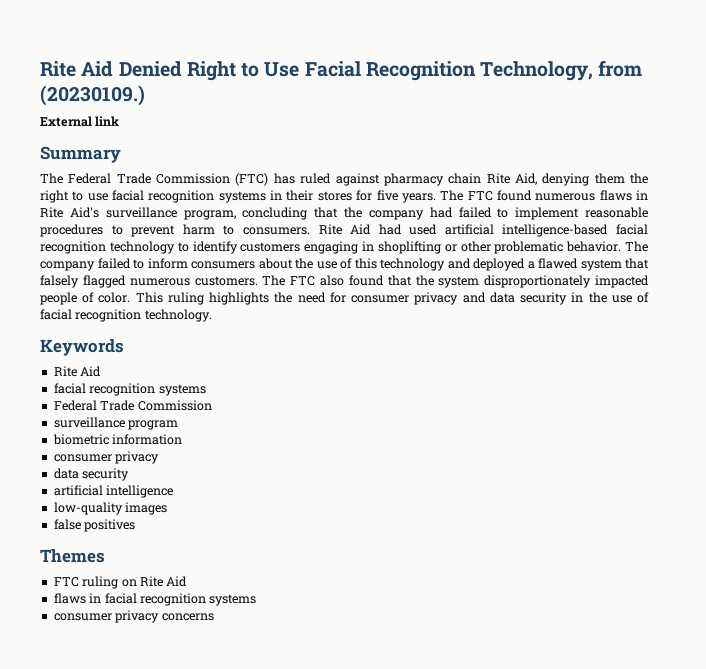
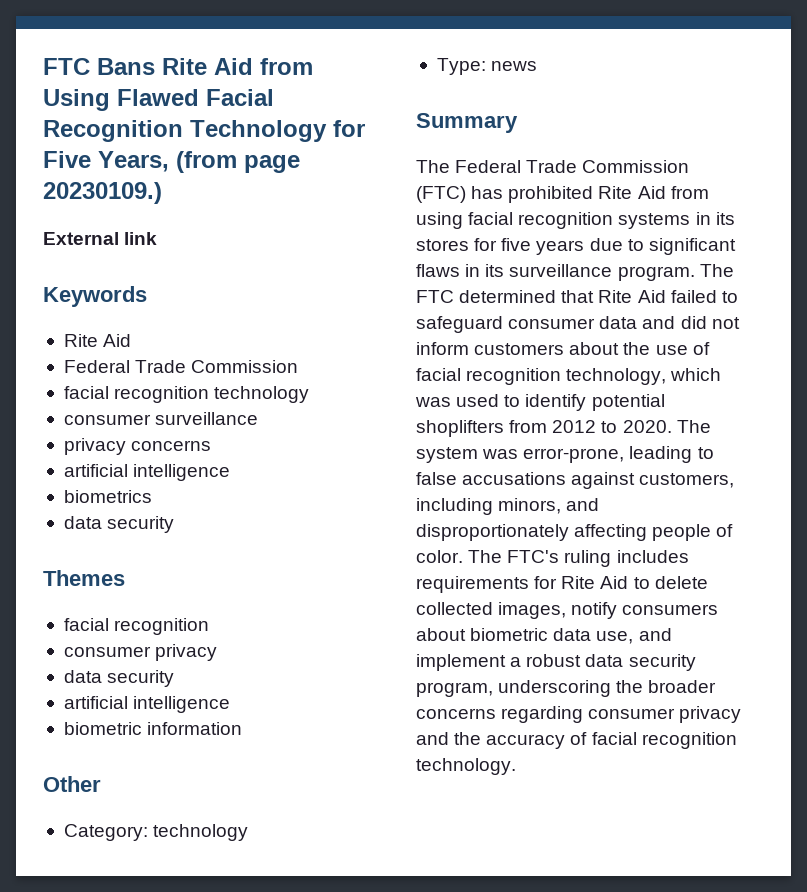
- Rite Aid Denied Right to Use Facial Recognition Technology, from (20230109.)
+ FTC Bans Rite Aid from Using Flawed Facial Recognition Technology for Five Years, (from page 20230109.)
  External link
- Summary
- The Federal Trade Commission (FTC) has ruled against pharmacy chain Rite Aid, denying them the right to use facial recognition systems in their stores for five years. The FTC found numerous flaws in Rite Aid's surveillance program, concluding that the company had failed to implement reasonable procedures to prevent harm to consumers. Rite Aid had used artificial intelligence-based facial recognition technology to identify customers engaging in shoplifting or other problematic behavior. The company failed to inform consumers about the use of this technology and deployed a flawed system that falsely flagged numerous customers. The FTC also found that the system disproportionately impacted people of color. This ruling highlights the need for consumer privacy and data security in the use of facial recognition technology.
  Keywords
  Rite Aid
- facial recognition systems
- surveillance program
- biometric information
+ facial recognition technology
+ consumer surveillance
+ privacy concerns
+ artificial intelligence
+ biometrics
+ data security
+ Themes
+ facial recognition
- low-quality images
- false positives
- Themes
- FTC ruling on Rite Aid
- flaws in facial recognition systems
- consumer privacy concerns
+ biometric information
+ Other
+ Category: technology
+ Type: news
+ Summary
+ The Federal Trade Commission (FTC) has prohibited Rite Aid from using facial recognition systems in its stores for five years due to significant flaws in its surveillance program. The FTC determined that Rite Aid failed to safeguard consumer data and did not inform customers about the use of facial recognition technology, which was used to identify potential shoplifters from 2012 to 2020. The system was error-prone, leading to false accusations against customers, including minors, and disproportionately affecting people of color. The FTC's ruling includes requirements for Rite Aid to delete collected images, notify consumers about biometric data use, and implement a robust data security program, underscoring the broader concerns regarding consumer privacy and the accuracy of facial recognition technology.

